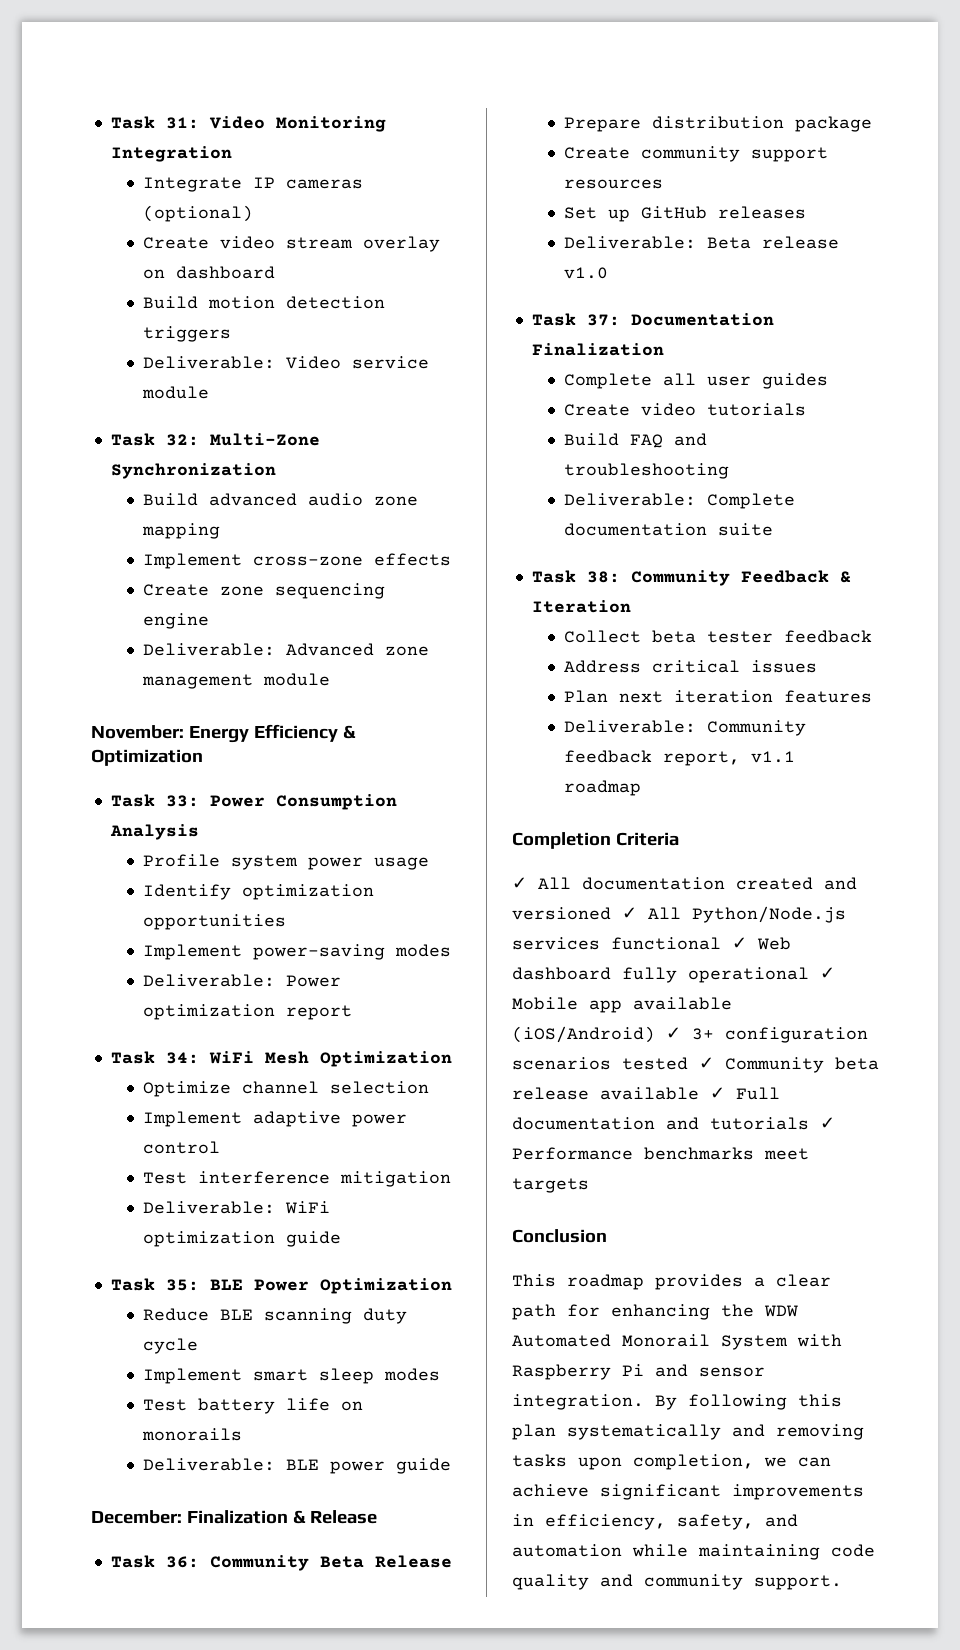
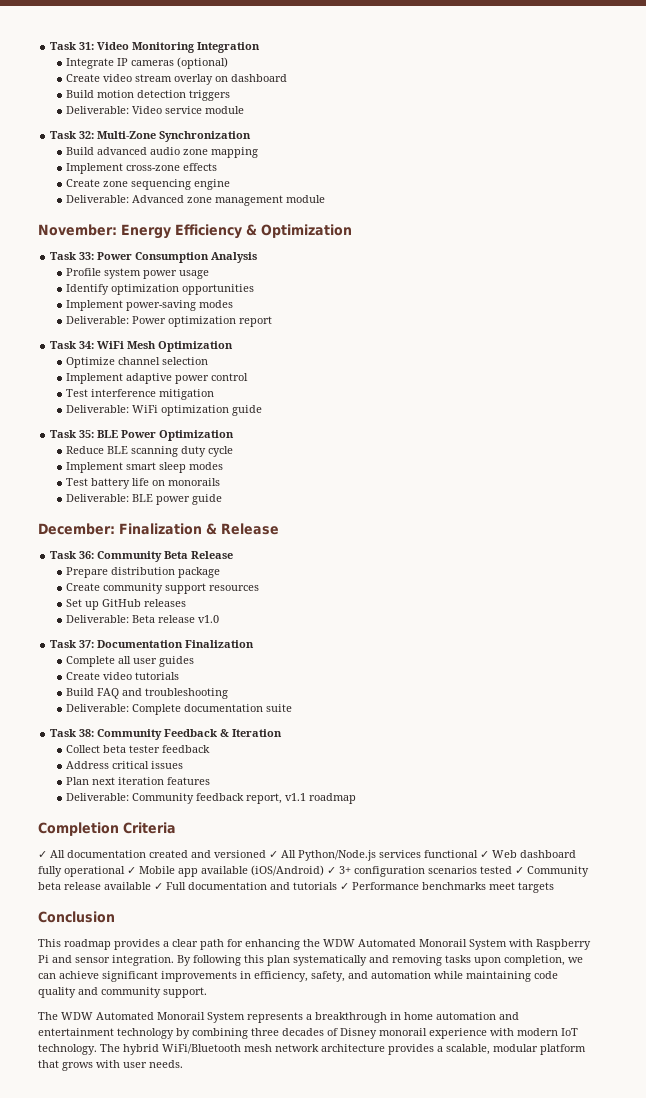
+ The WDW Automated Monorail System represents a breakthrough in home automation and entertainment technology by combining three decades of Disney monorail experience with modern IoT technology. The hybrid WiFi/Bluetooth mesh network architecture provides a scalable, modular platform that grows with user needs.

